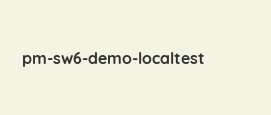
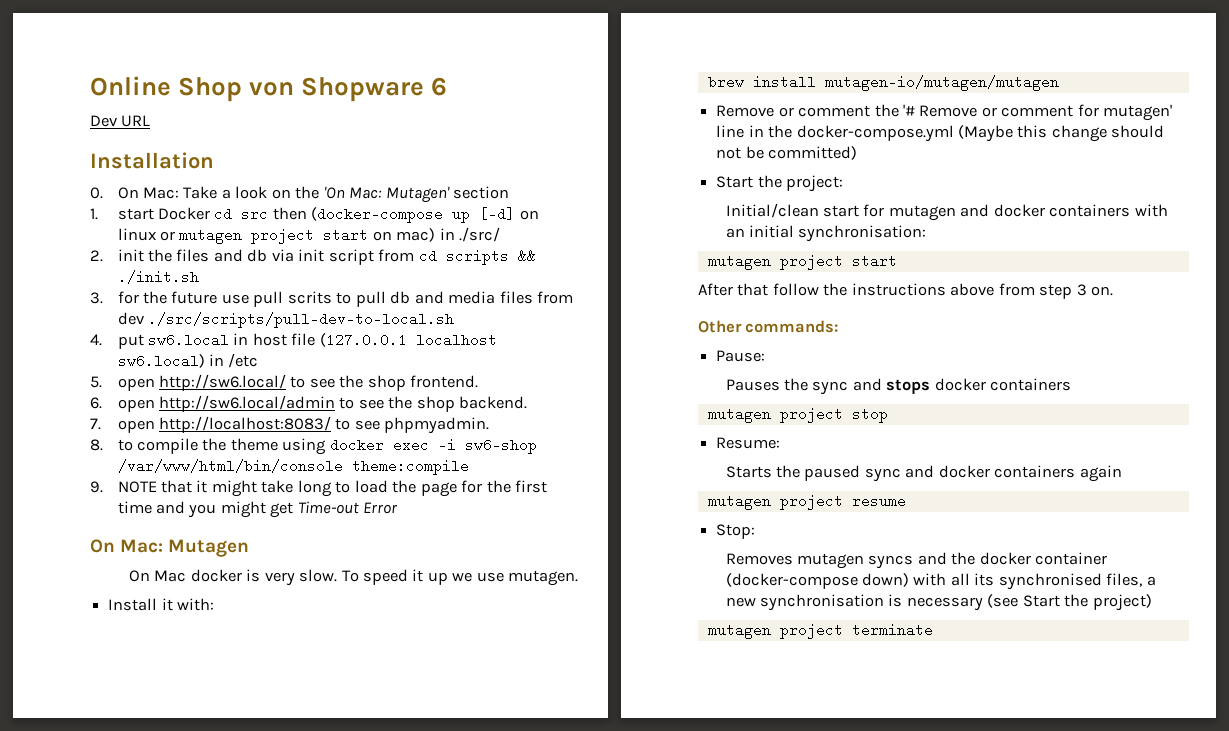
- pm-sw6-demo-localtest
+ Online Shop von Shopware 6
+ Dev URL
+ Installation
+ 0. On Mac: Take a look on the 'On Mac: Mutagen' section
+ 1. start Docker cd src then (docker-compose up [-d] on linux or mutagen project start on mac) in ./src/
+ 2. init the files and db via init script from cd scripts && ./init.sh
+ 3. for the future use pull scrits to pull db and media files from dev ./src/scripts/pull-dev-to-local.sh
+ 4. put sw6.local in host file (127.0.0.1 localhost sw6.local) in /etc
+ 5. open http://sw6.local/ to see the shop frontend.
+ 6. open http://sw6.local/admin to see the shop backend.
+ 7. open http://localhost:8083/ to see phpmyadmin.
+ 8. to compile the theme using docker exec -i sw6-shop /var/www/html/bin/console theme:compile
+ 9. NOTE that it might take long to load the page for the first time and you might get Time-out Error
+ On Mac: Mutagen
+ On Mac docker is very slow. To speed it up we use mutagen.
+ Install it with:
+ brew install mutagen-io/mutagen/mutagen
+ Remove or comment the '# Remove or comment for mutagen' line in the docker-compose.yml (Maybe this change should not be committed)
+ Start the project:
+ Initial/clean start for mutagen and docker containers with an initial synchronisation:
+ mutagen project start
+ After that follow the instructions above from step 3 on.
+ Other commands:
+ Pause:
+ Pauses the sync and stops docker containers
+ mutagen project stop
+ Resume:
+ Starts the paused sync and docker containers again
+ mutagen project resume
+ Stop:
+ Removes mutagen syncs and the docker container (docker-compose down) with all its synchronised files, a new synchronisation is necessary (see Start the project)
+ mutagen project terminate

